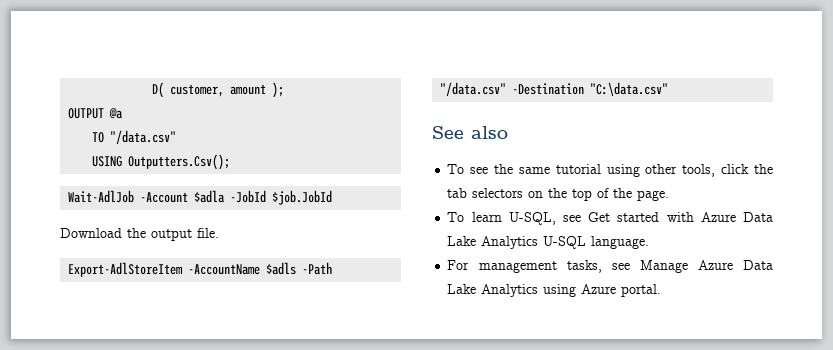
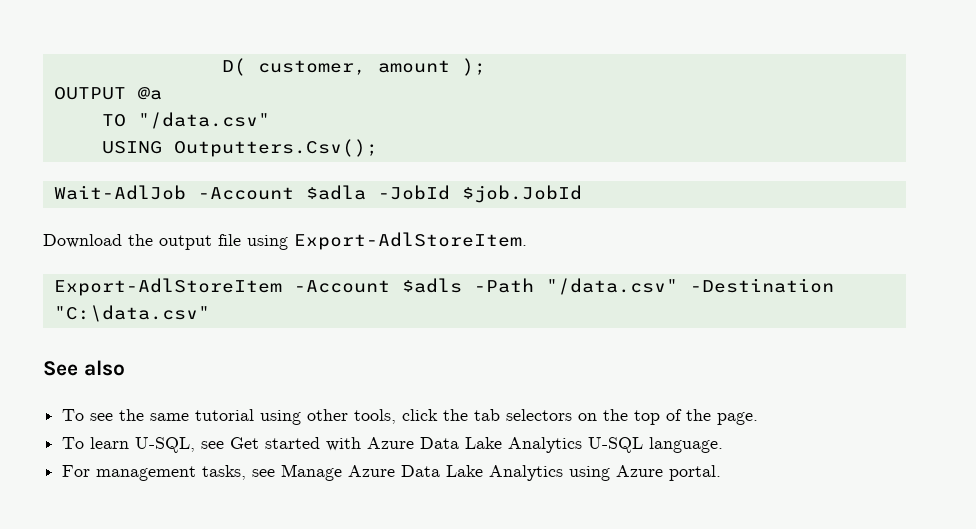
- Download the output file.
+ Download the output file using Export-AdlStoreItem.
- Export-AdlStoreItem -AccountName $adls -Path "/data.csv" -Destination "C:\data.csv"
+ Export-AdlStoreItem -Account $adls -Path "/data.csv" -Destination "C:\data.csv"

